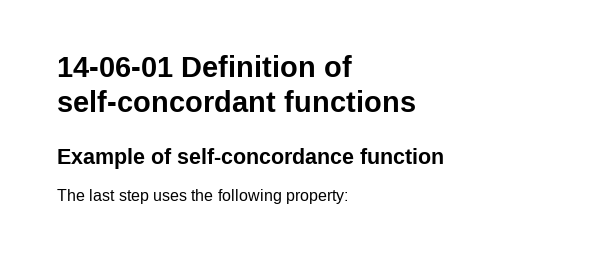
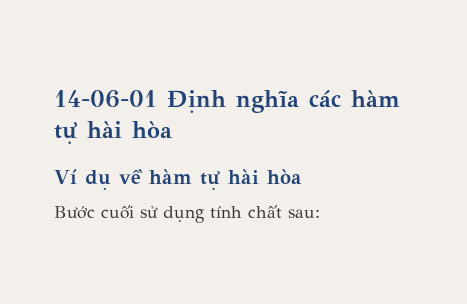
- 14-06-01 Definition of self-concordant functions
- Example of self-concordance function
- The last step uses the following property:
+ 14-06-01 Định nghĩa các hàm tự hài hòa
+ Ví dụ về hàm tự hài hòa
+ Bước cuối sử dụng tính chất sau:

